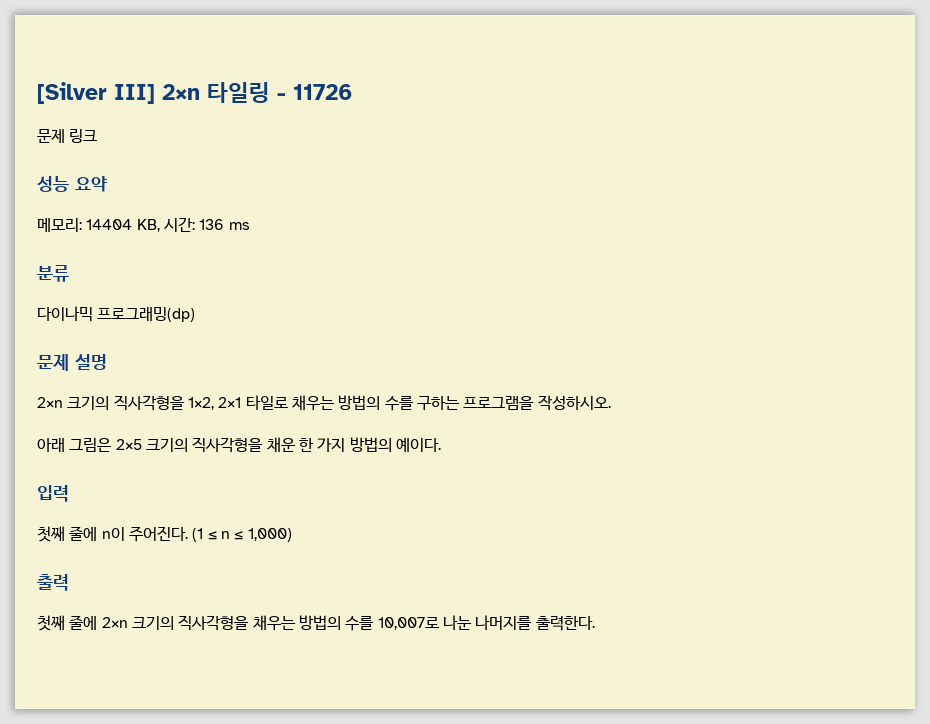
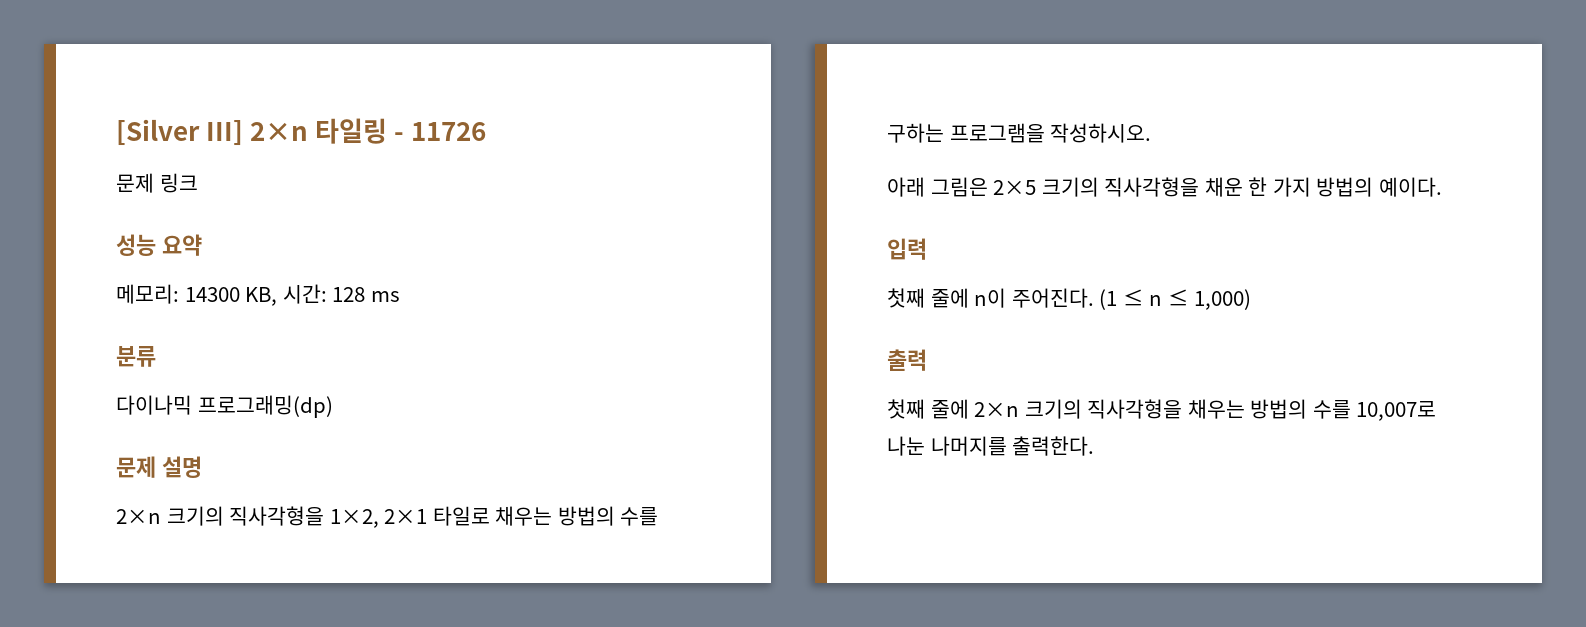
- 메모리: 14404 KB, 시간: 136 ms
+ 메모리: 14300 KB, 시간: 128 ms

